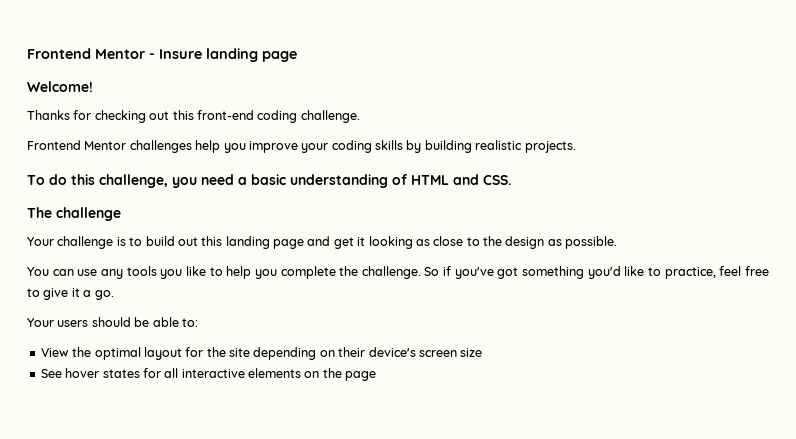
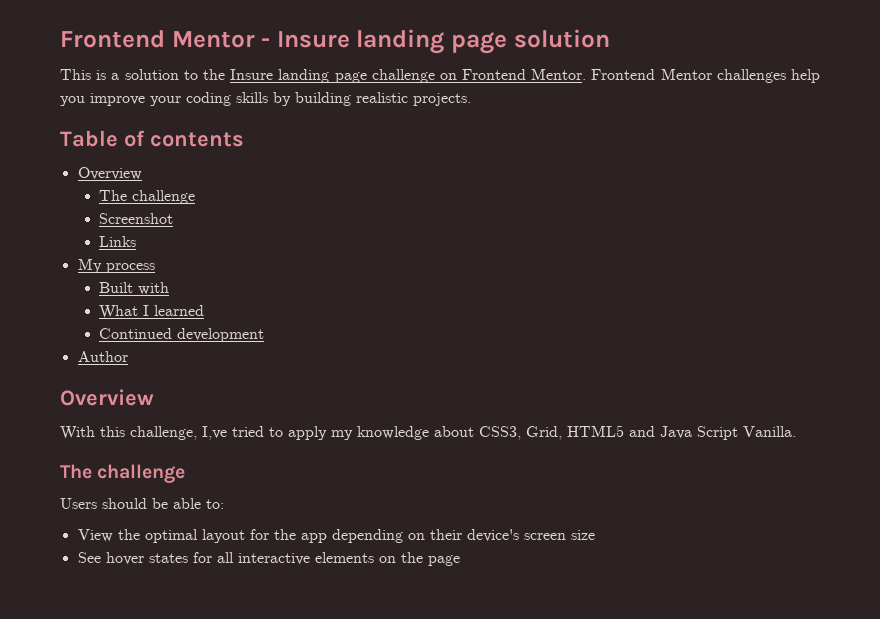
- Frontend Mentor - Insure landing page
- Welcome!
- Thanks for checking out this front-end coding challenge.
- Frontend Mentor challenges help you improve your coding skills by building realistic projects.
+ Frontend Mentor - Insure landing page solution
+ This is a solution to the Insure landing page challenge on Frontend Mentor. Frontend Mentor challenges help you improve your coding skills by building realistic projects.
- To do this challenge, you need a basic understanding of HTML and CSS.
+ Table of contents
+ Overview
  The challenge
- Your challenge is to build out this landing page and get it looking as close to the design as possible.
- You can use any tools you like to help you complete the challenge. So if you've got something you'd like to practice, feel free to give it a go.
- Your users should be able to:
+ Screenshot
+ Links
+ My process
+ Built with
+ What I learned
+ Continued development
+ Author
+ Overview
+ With this challenge, I,ve tried to apply my knowledge about CSS3, Grid, HTML5 and Java Script Vanilla.
+ The challenge
+ Users should be able to:
- View the optimal layout for the site depending on their device's screen size
+ View the optimal layout for the app depending on their device's screen size

